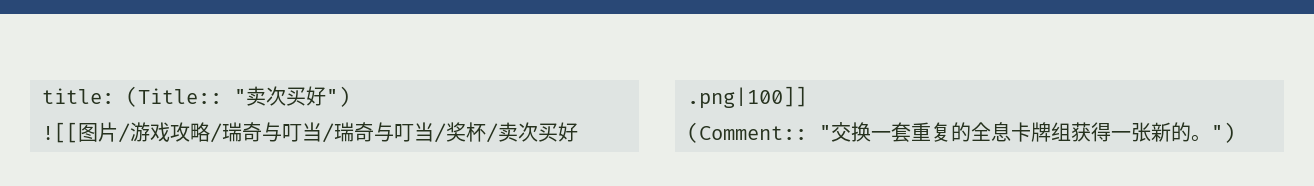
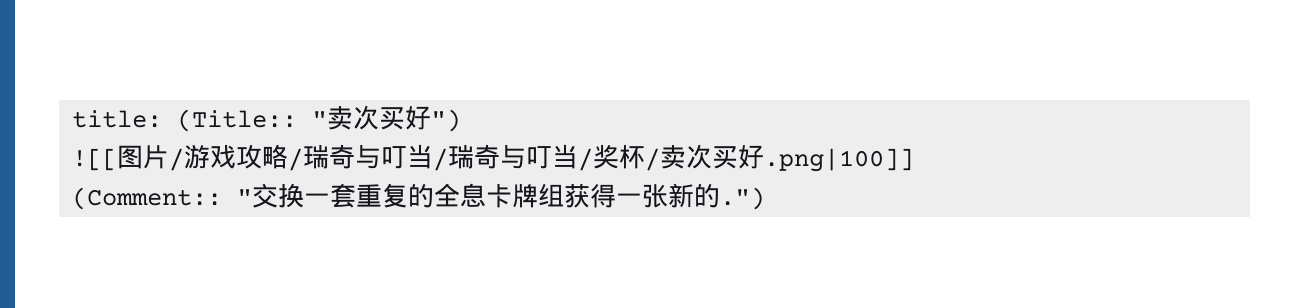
- (Comment:: "交换一套重复的全息卡牌组获得一张新的。")
+ (Comment:: "交换一套重复的全息卡牌组获得一张新的.")

